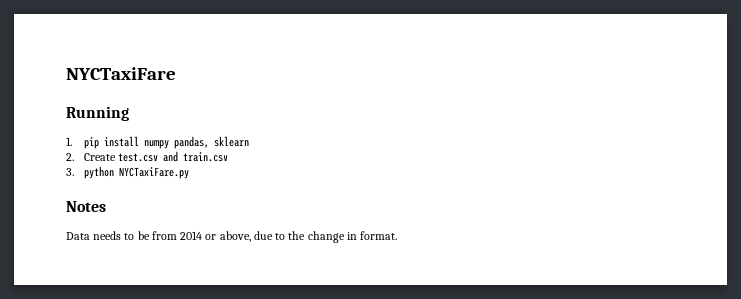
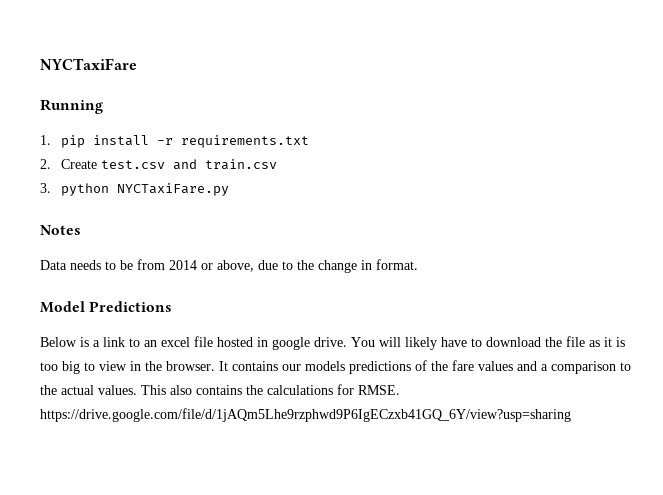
- 1. pip install numpy pandas, sklearn
+ 1. pip install -r requirements.txt
+ Model Predictions
+ Below is a link to an excel file hosted in google drive. You will likely have to download the file as it is too big to view in the browser. It contains our models predictions of the fare values and a comparison to the actual values. This also contains the calculations for RMSE. https://drive.google.com/file/d/1jAQm5Lhe9rzphwd9P6IgECzxb41GQ_6Y/view?usp=sharing

